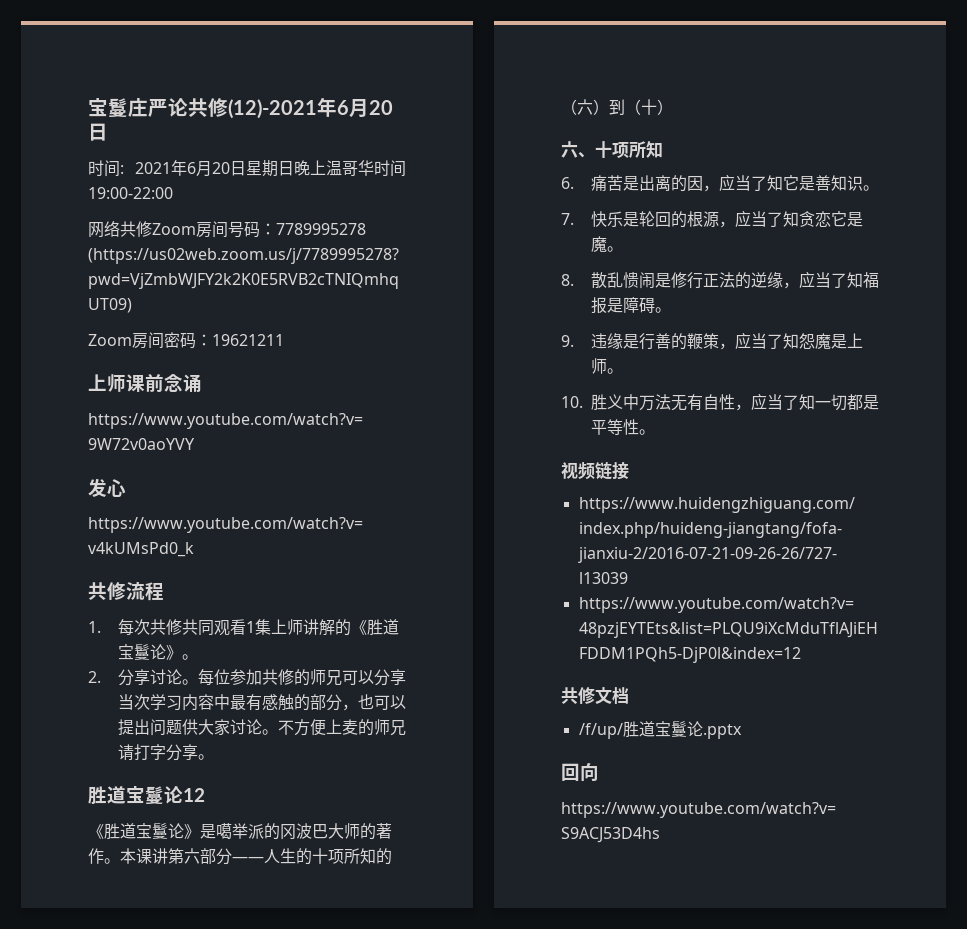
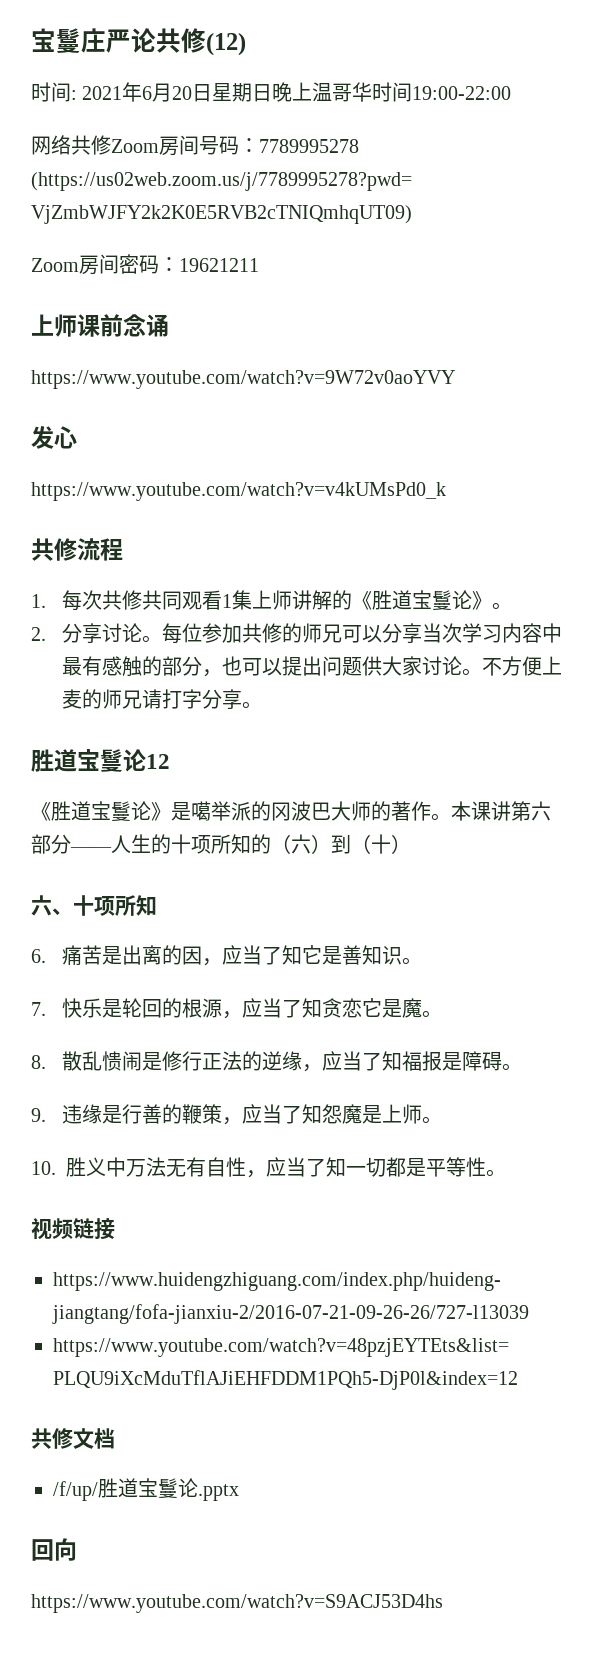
- 宝鬘庄严论共修(12)-2021年6月20日
+ 宝鬘庄严论共修(12)

